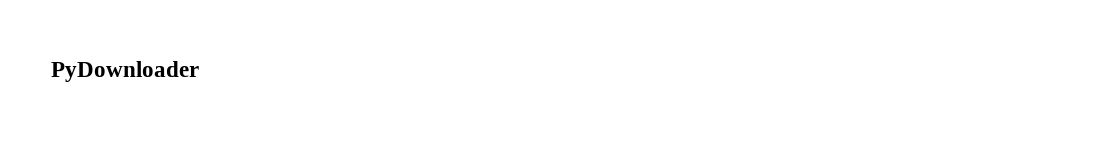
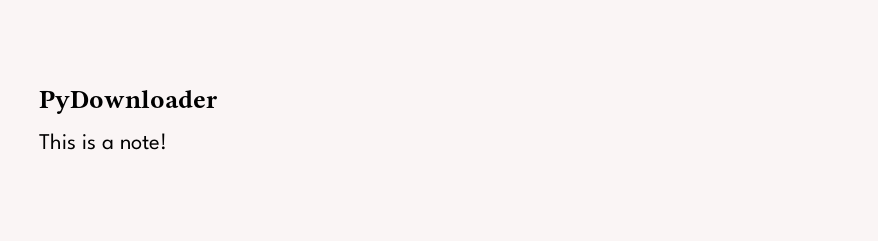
+ This is a note!

